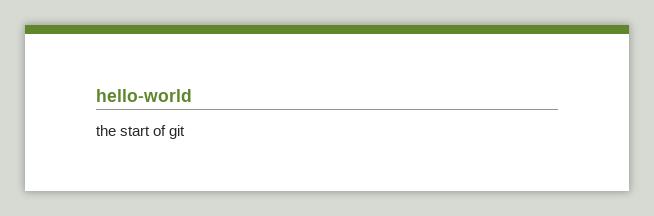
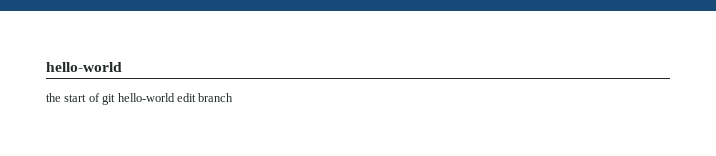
- the start of git
+ the start of git hello-world edit branch

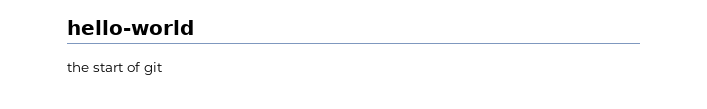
- the start of git hello-world edit branch
+ the start of git

